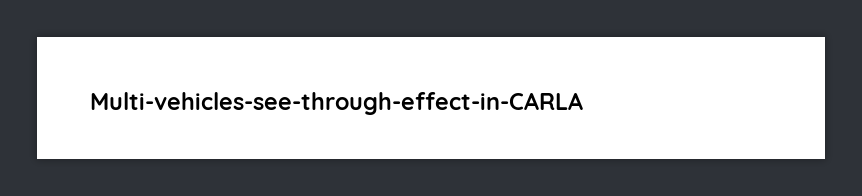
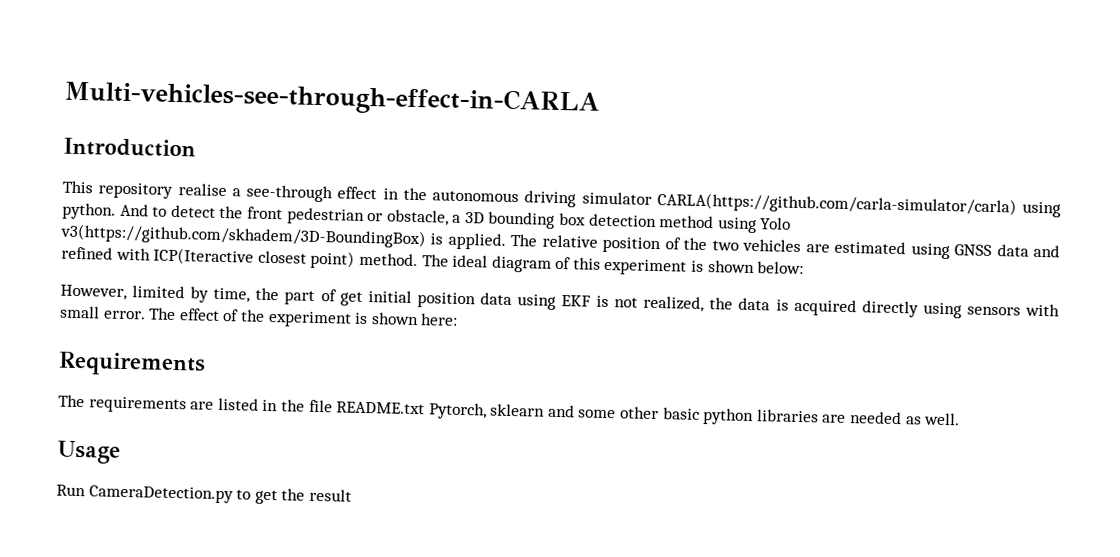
+ Introduction
+ This repository realise a see-through effect in the autonomous driving simulator CARLA(https://github.com/carla-simulator/carla) using python. And to detect the front pedestrian or obstacle, a 3D bounding box detection method using Yolo v3(https://github.com/skhadem/3D-BoundingBox) is applied. The relative position of the two vehicles are estimated using GNSS data and refined with ICP(Iteractive closest point) method. The ideal diagram of this experiment is shown below:
+ However, limited by time, the part of get initial position data using EKF is not realized, the data is acquired directly using sensors with small error. The effect of the experiment is shown here:
+ Requirements
+ The requirements are listed in the file README.txt Pytorch, sklearn and some other basic python libraries are needed as well.
+ Usage
+ Run CameraDetection.py to get the result

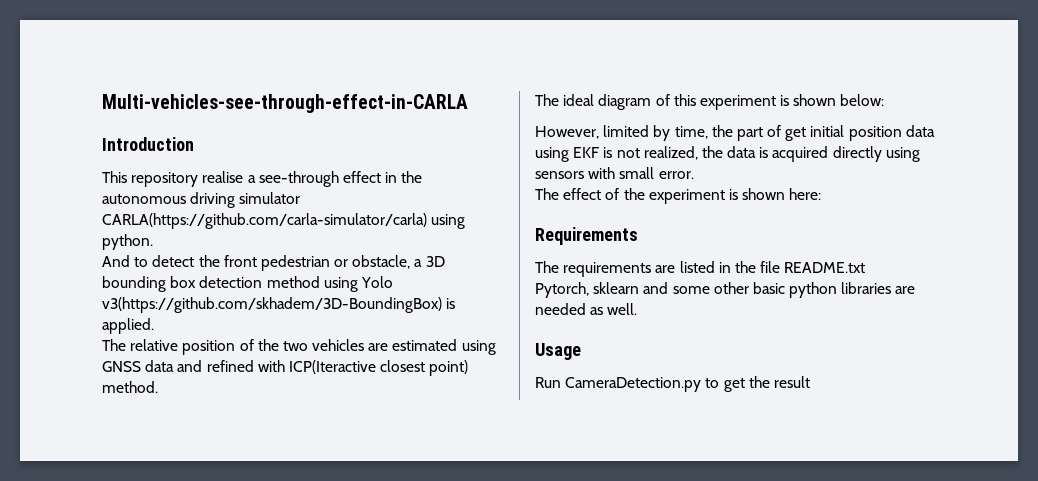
- This repository realise a see-through effect in the autonomous driving simulator CARLA(https://github.com/carla-simulator/carla) using python. And to detect the front pedestrian or obstacle, a 3D bounding box detection method using Yolo v3(https://github.com/skhadem/3D-BoundingBox) is applied. The relative position of the two vehicles are estimated using GNSS data and refined with ICP(Iteractive closest point) method. The ideal diagram of this experiment is shown below:
+ This repository realise a see-through effect in the autonomous driving simulator CARLA(https://github.com/carla-simulator/carla) using python.
+ And to detect the front pedestrian or obstacle, a 3D bounding box detection method using Yolo v3(https://github.com/skhadem/3D-BoundingBox) is applied.
+ The relative position of the two vehicles are estimated using GNSS data and refined with ICP(Iteractive closest point) method.
+ The ideal diagram of this experiment is shown below:
- However, limited by time, the part of get initial position data using EKF is not realized, the data is acquired directly using sensors with small error. The effect of the experiment is shown here:
+ However, limited by time, the part of get initial position data using EKF is not realized, the data is acquired directly using sensors with small error.
+ The effect of the experiment is shown here:
- The requirements are listed in the file README.txt Pytorch, sklearn and some other basic python libraries are needed as well.
+ The requirements are listed in the file README.txt
+ Pytorch, sklearn and some other basic python libraries are needed as well.

